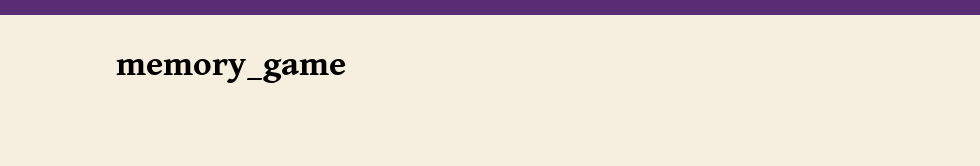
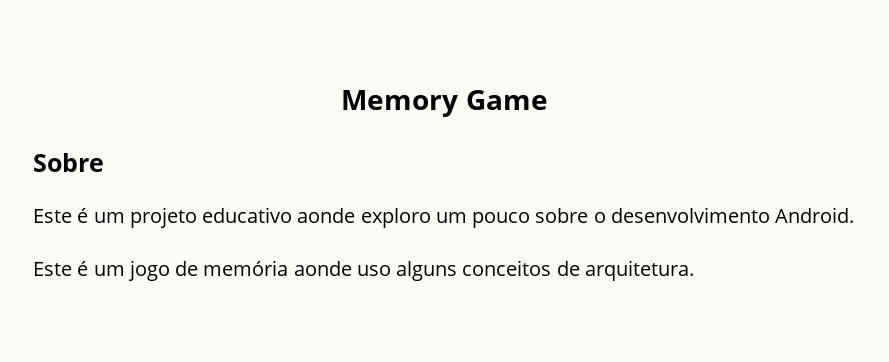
- memory_game
+ Memory Game
+ Sobre
+ Este é um projeto educativo aonde exploro um pouco sobre o desenvolvimento Android.
+ Este é um jogo de memória aonde uso alguns conceitos de arquitetura.

